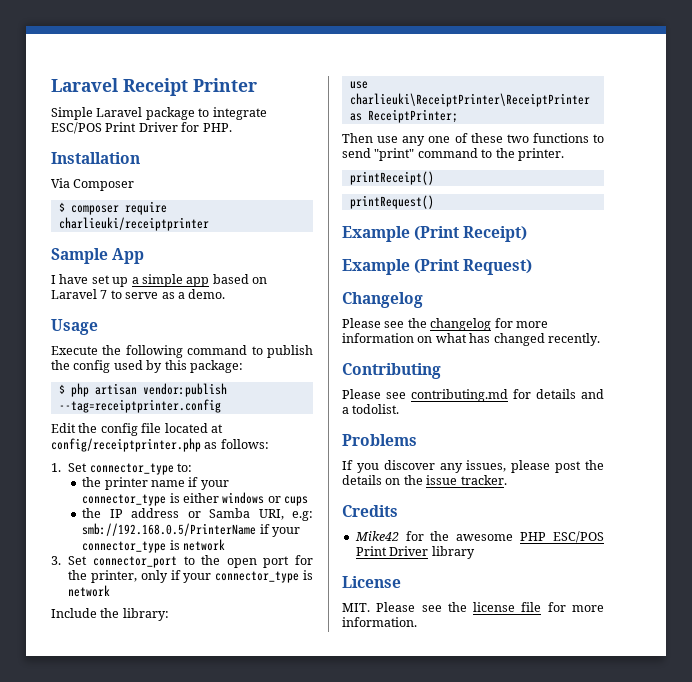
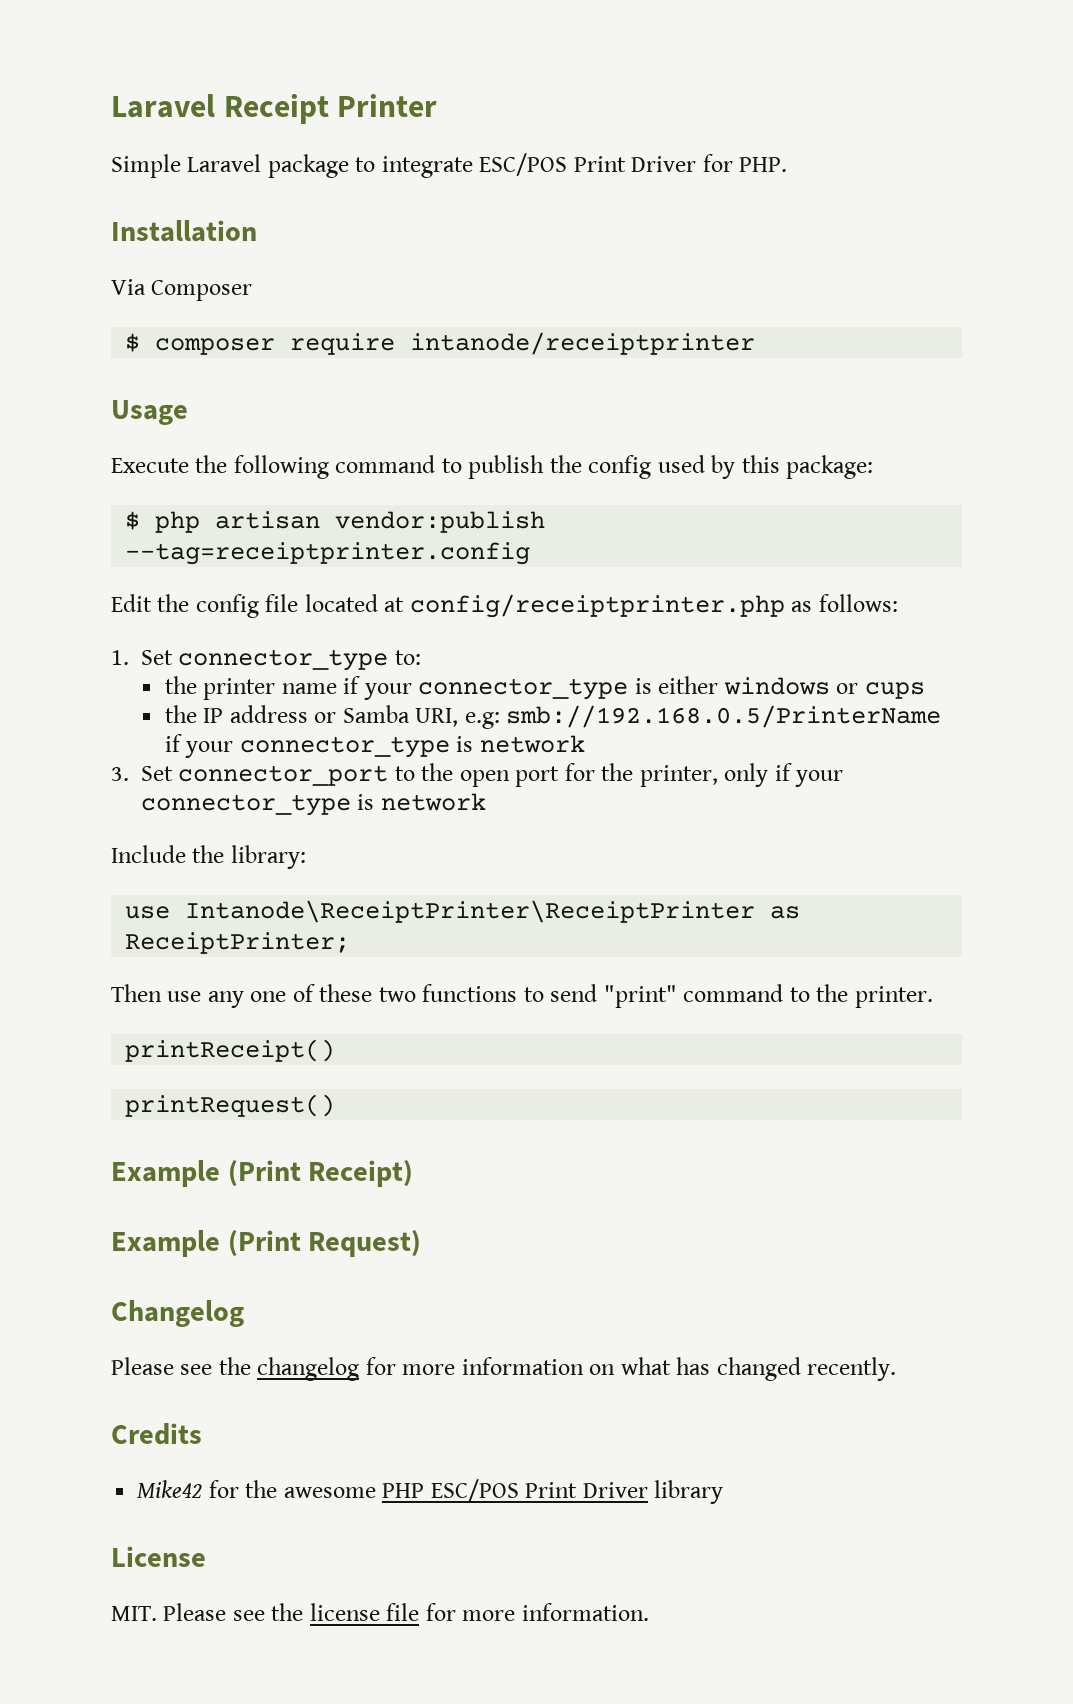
- $ composer require charlieuki/receiptprinter
- Sample App
- I have set up a simple app based on Laravel 7 to serve as a demo.
+ $ composer require intanode/receiptprinter
- use charlieuki\ReceiptPrinter\ReceiptPrinter as ReceiptPrinter;
+ use Intanode\ReceiptPrinter\ReceiptPrinter as ReceiptPrinter;
- Contributing
- Please see contributing.md for details and a todolist.
- Problems
- If you discover any issues, please post the details on the issue tracker.

